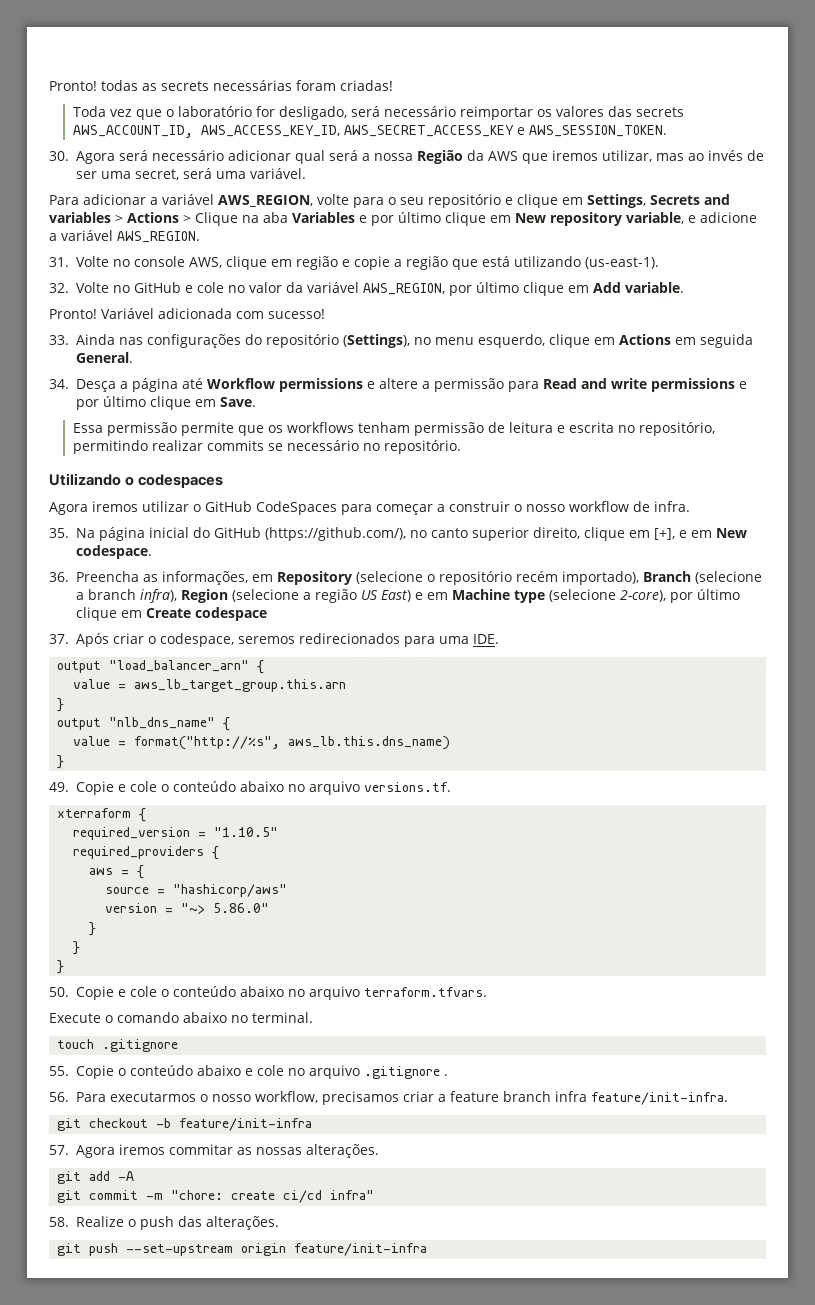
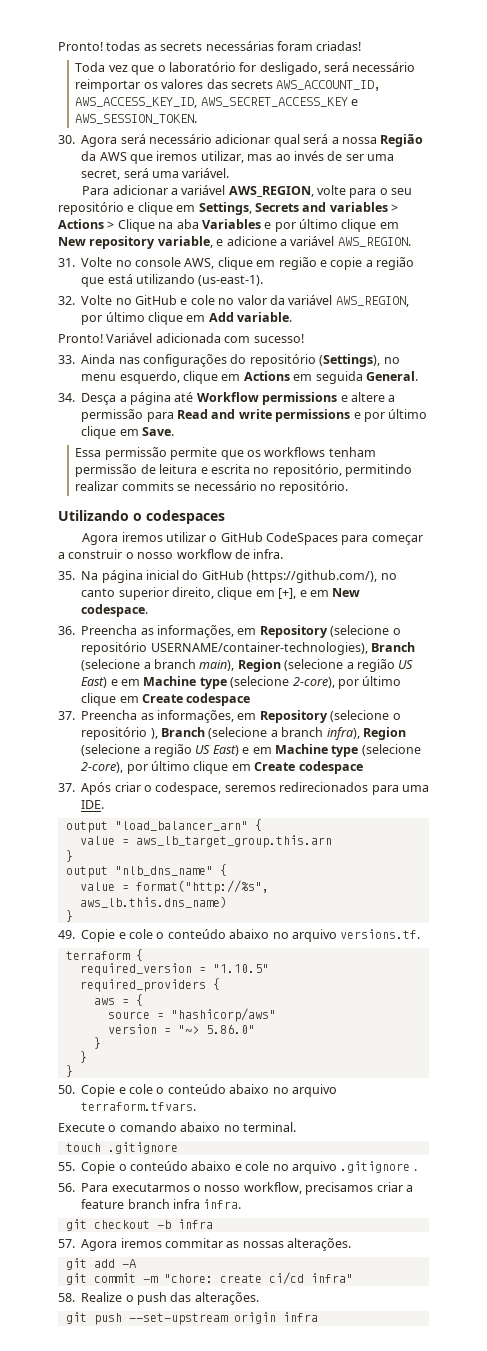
- 36. Preencha as informações, em Repository (selecione o repositório recém importado), Branch (selecione a branch infra), Region (selecione a região US East) e em Machine type (selecione 2-core), por último clique em Create codespace
+ 36. Preencha as informações, em Repository (selecione o repositório USERNAME/container-technologies), Branch (selecione a branch main), Region (selecione a região US East) e em Machine type (selecione 2-core), por último clique em Create codespace
+ 37. Preencha as informações, em Repository (selecione o repositório ), Branch (selecione a branch infra), Region (selecione a região US East) e em Machine type (selecione 2-core), por último clique em Create codespace
- xterraform {
+ terraform {
- 56. Para executarmos o nosso workflow, precisamos criar a feature branch infra feature/init-infra.
+ 56. Para executarmos o nosso workflow, precisamos criar a feature branch infra infra.
- git checkout -b feature/init-infra
+ git checkout -b infra
- git push --set-upstream origin feature/init-infra
+ git push --set-upstream origin infra

